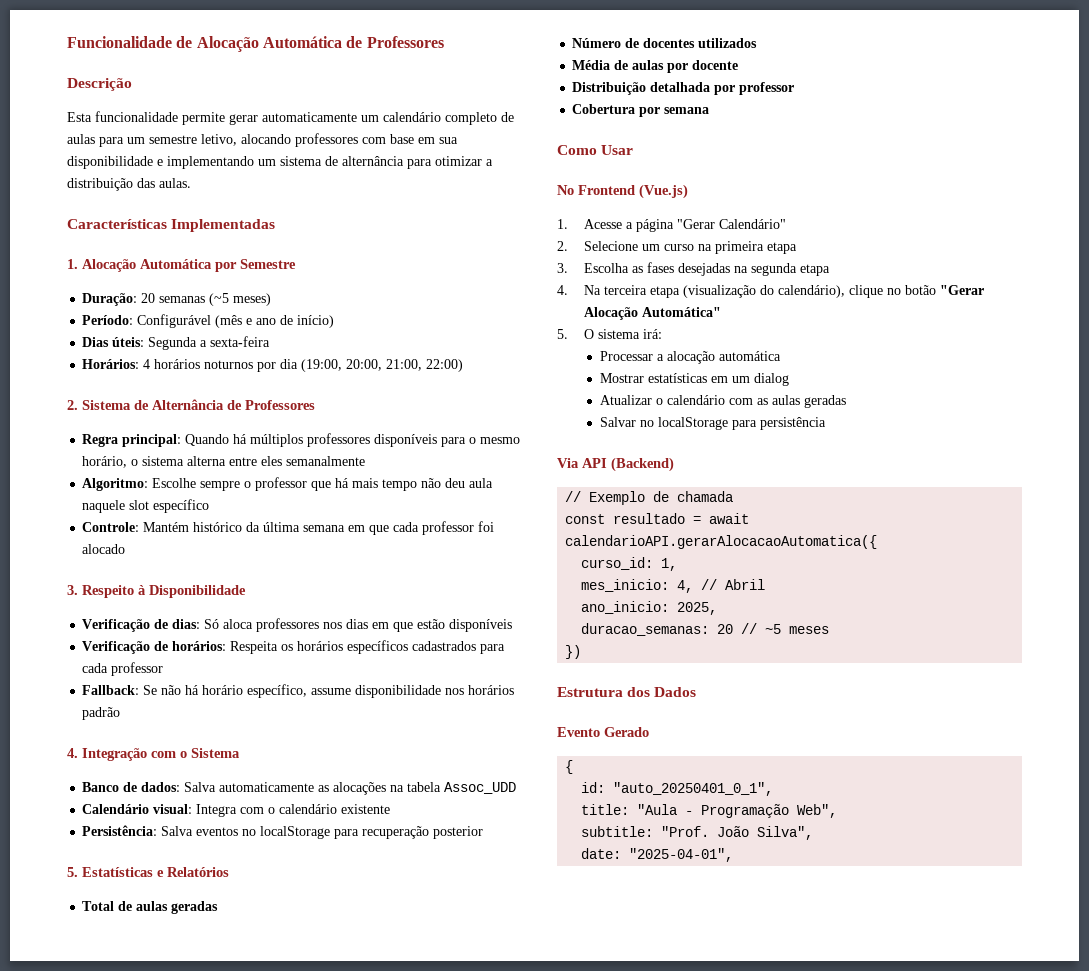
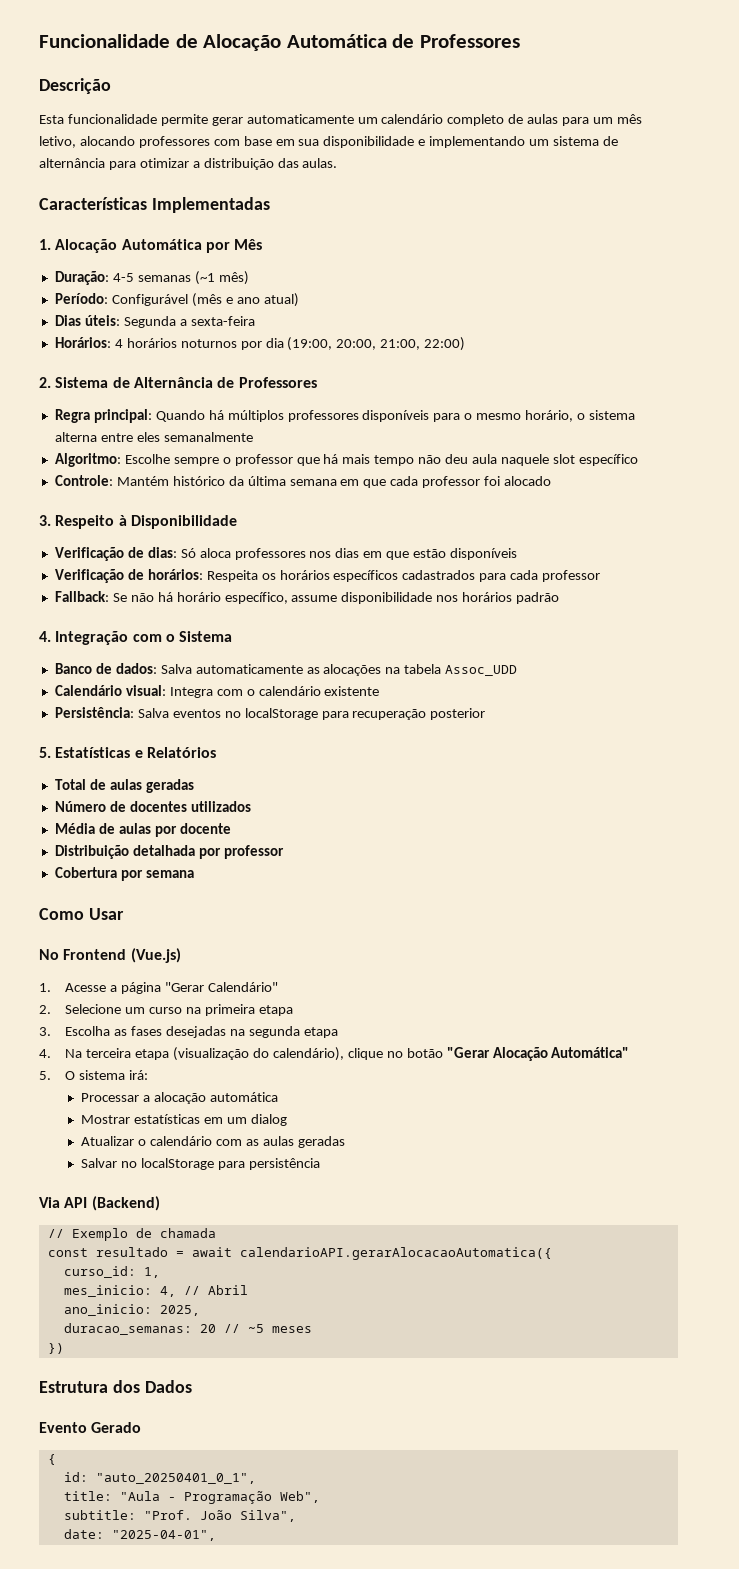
- Esta funcionalidade permite gerar automaticamente um calendário completo de aulas para um semestre letivo, alocando professores com base em sua disponibilidade e implementando um sistema de alternância para otimizar a distribuição das aulas.
+ Esta funcionalidade permite gerar automaticamente um calendário completo de aulas para um mês letivo, alocando professores com base em sua disponibilidade e implementando um sistema de alternância para otimizar a distribuição das aulas.
- 1. Alocação Automática por Semestre
+ 1. Alocação Automática por Mês
- Duração: 20 semanas (~5 meses)
+ Duração: 4-5 semanas (~1 mês)
- Período: Configurável (mês e ano de início)
+ Período: Configurável (mês e ano atual)

